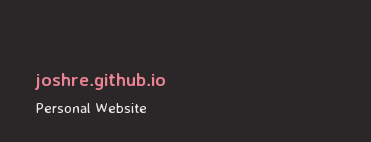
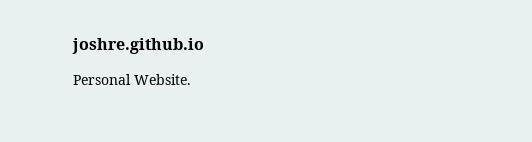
- Personal Website
+ Personal Website.

